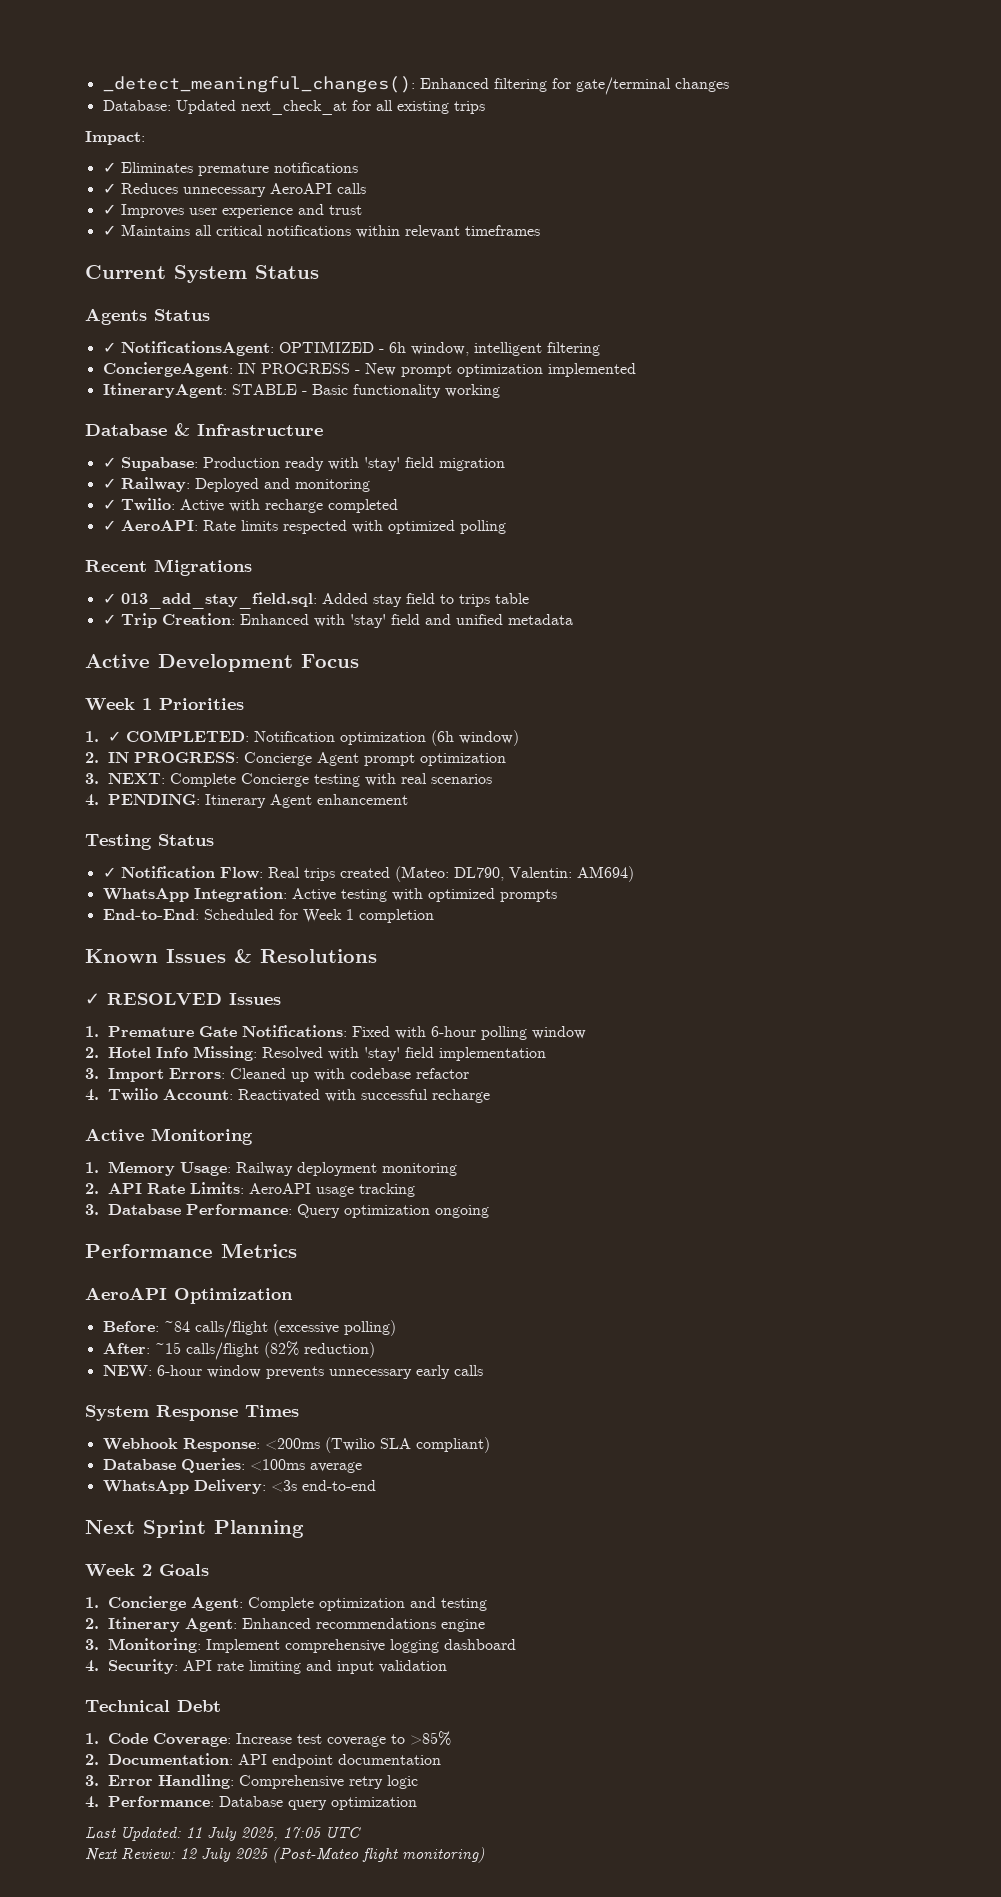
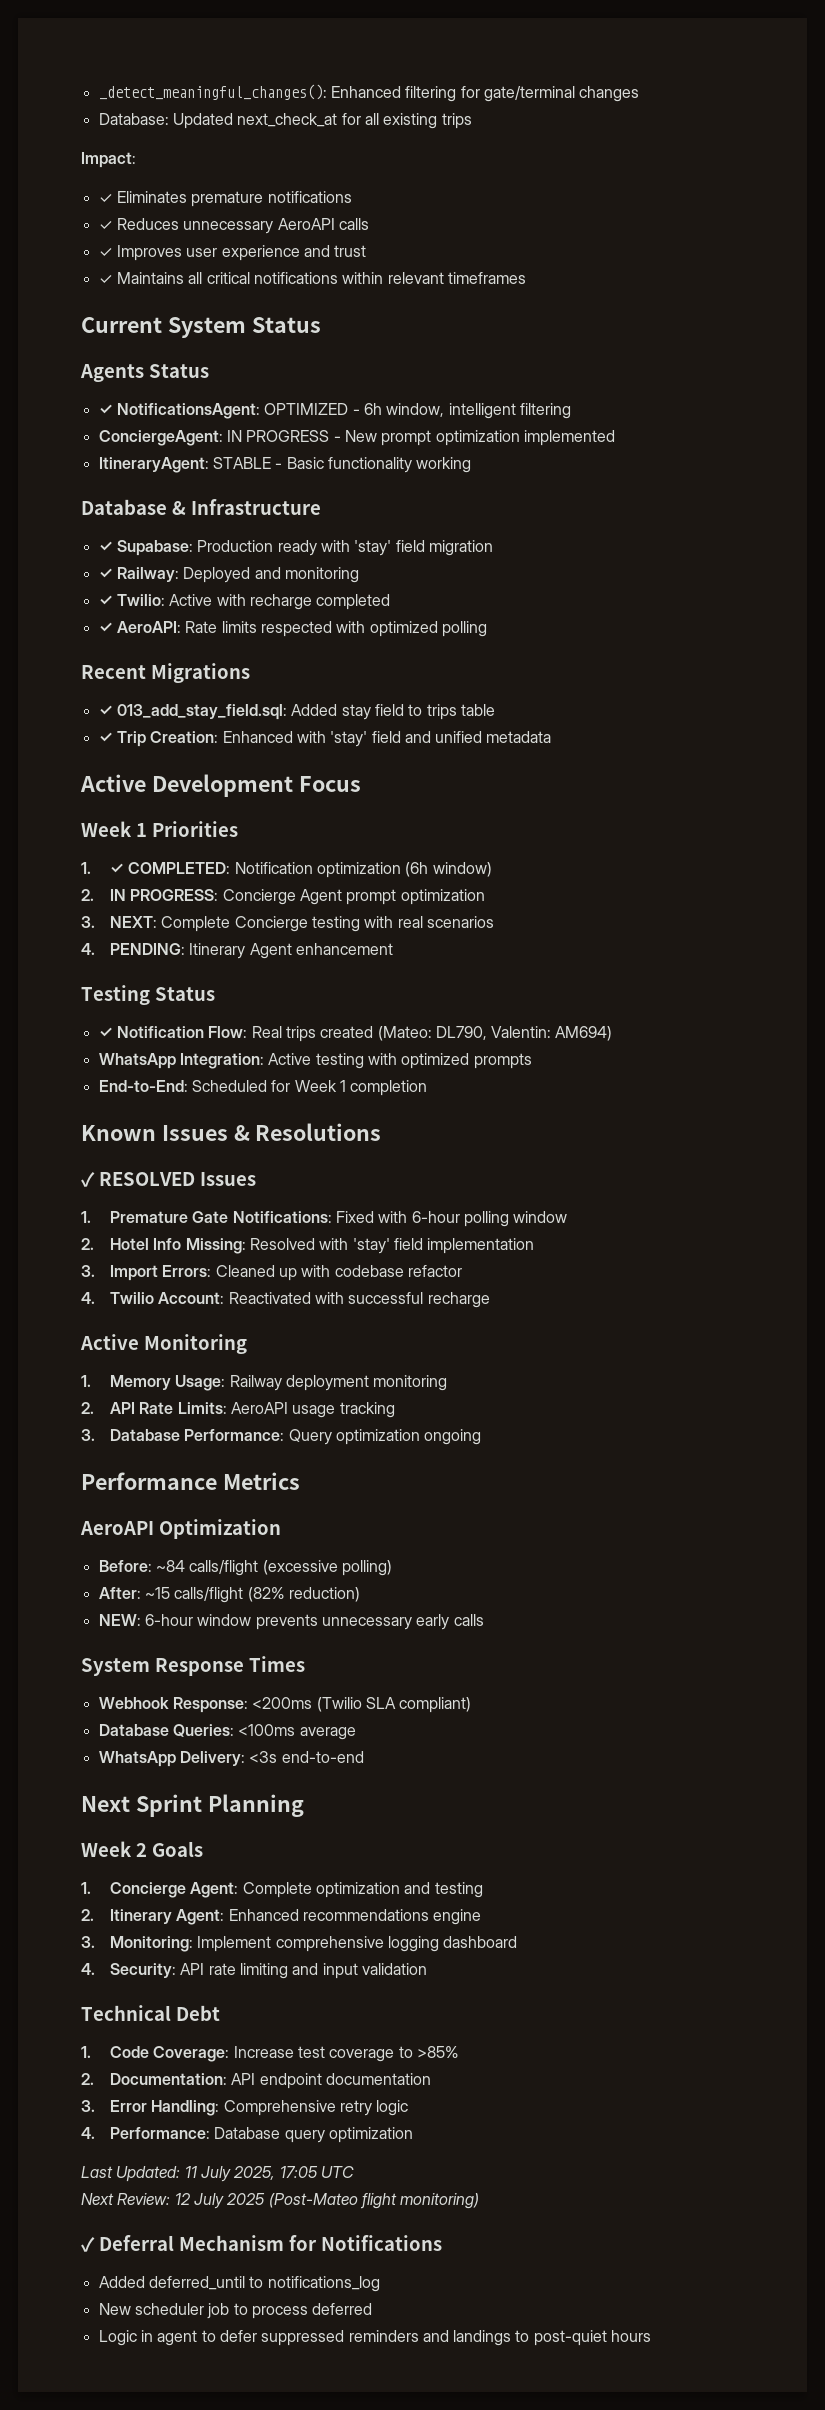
+ ✓ Deferral Mechanism for Notifications
+ Added deferred_until to notifications_log
+ New scheduler job to process deferred
+ Logic in agent to defer suppressed reminders and landings to post-quiet hours

